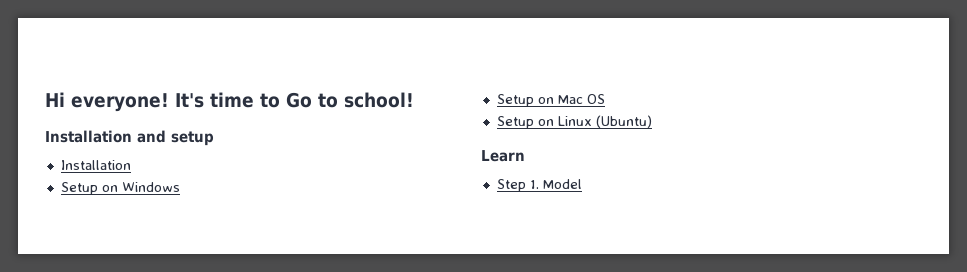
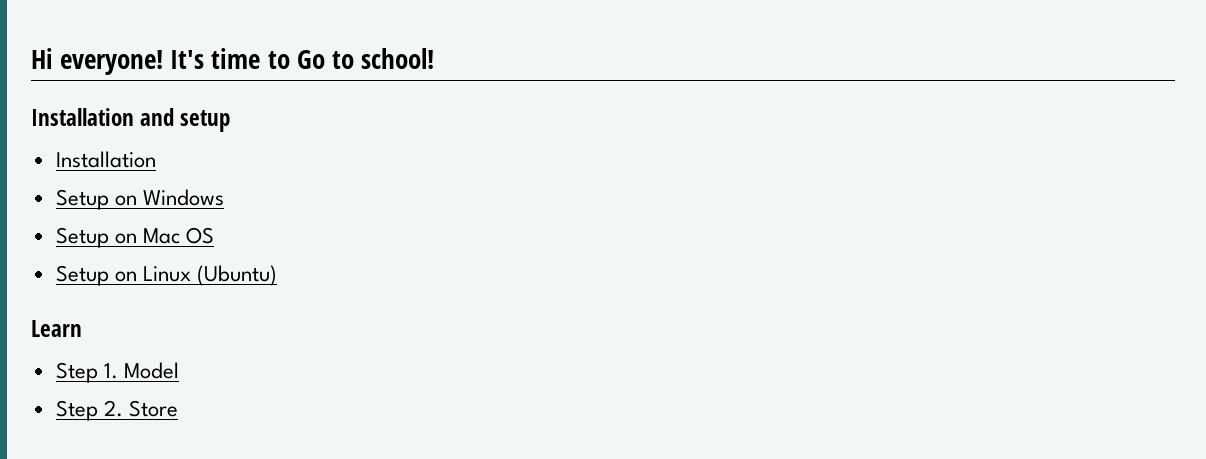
+ Step 2. Store

